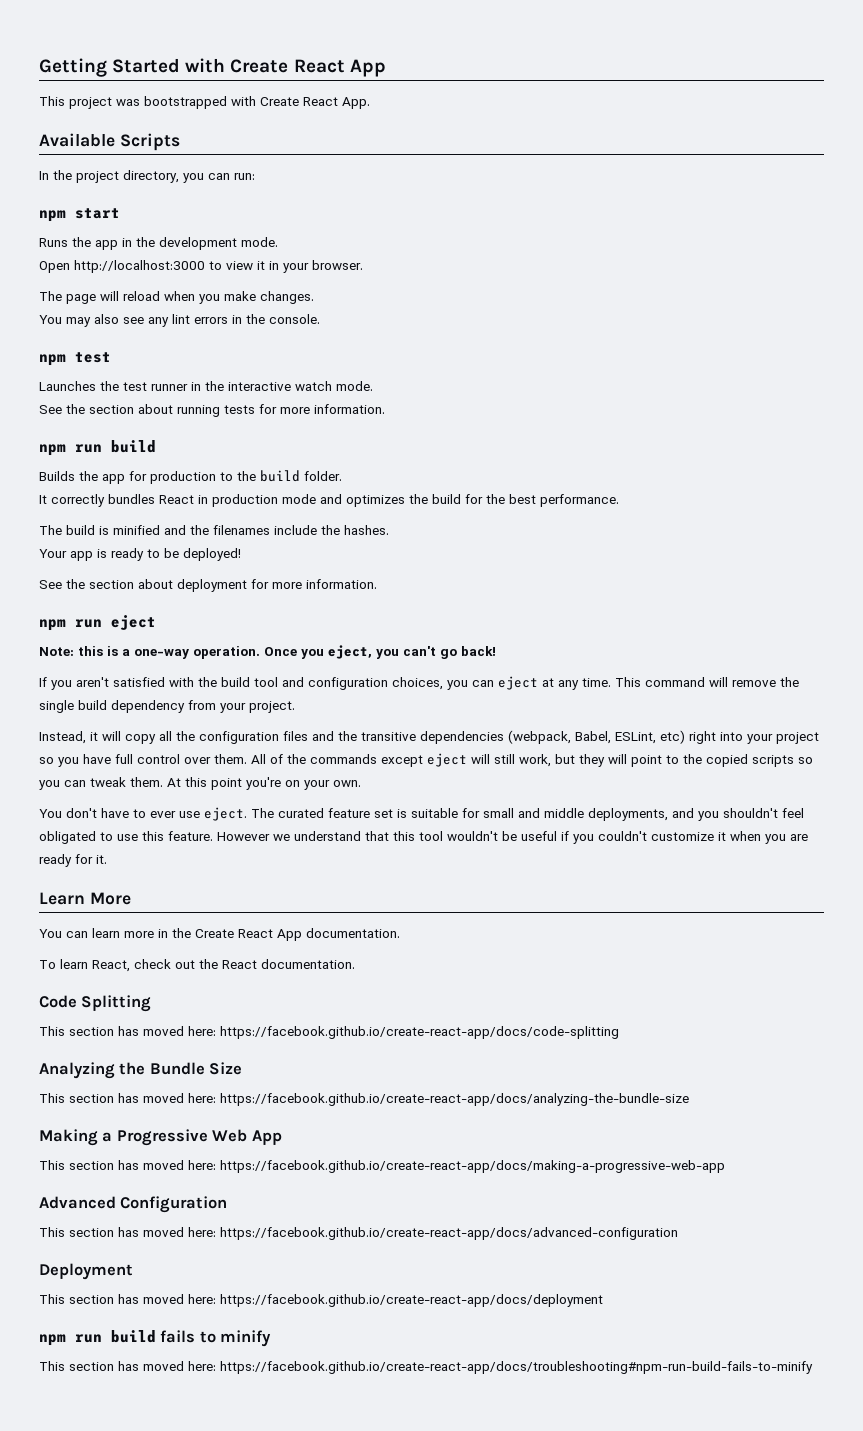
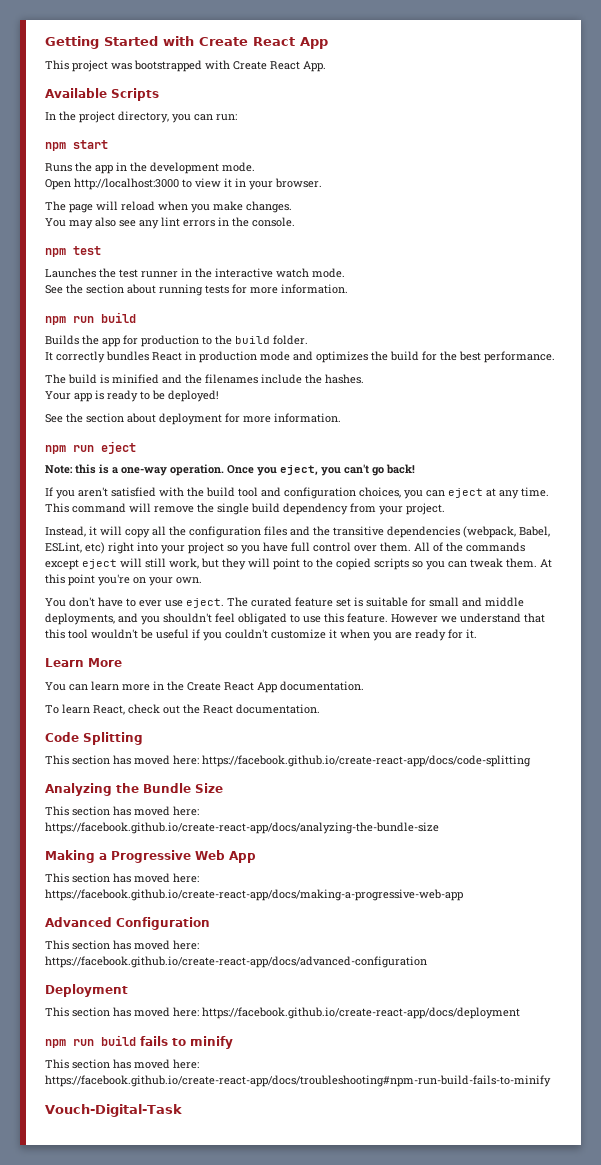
+ Vouch-Digital-Task

